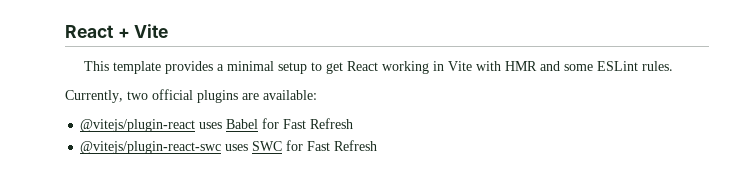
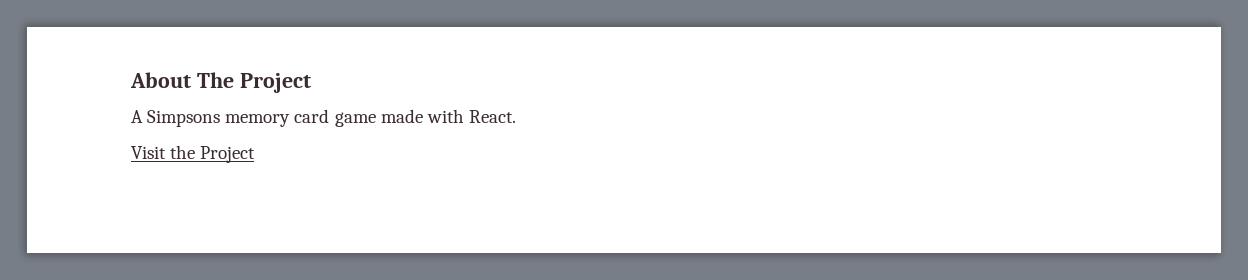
- React + Vite
- This template provides a minimal setup to get React working in Vite with HMR and some ESLint rules.
- Currently, two official plugins are available:
- @vitejs/plugin-react uses Babel for Fast Refresh
- @vitejs/plugin-react-swc uses SWC for Fast Refresh
+ About The Project
+ A Simpsons memory card game made with React.
+ Visit the Project

